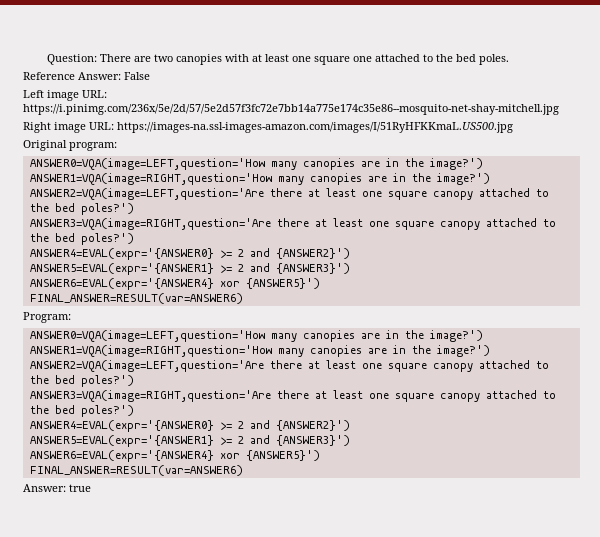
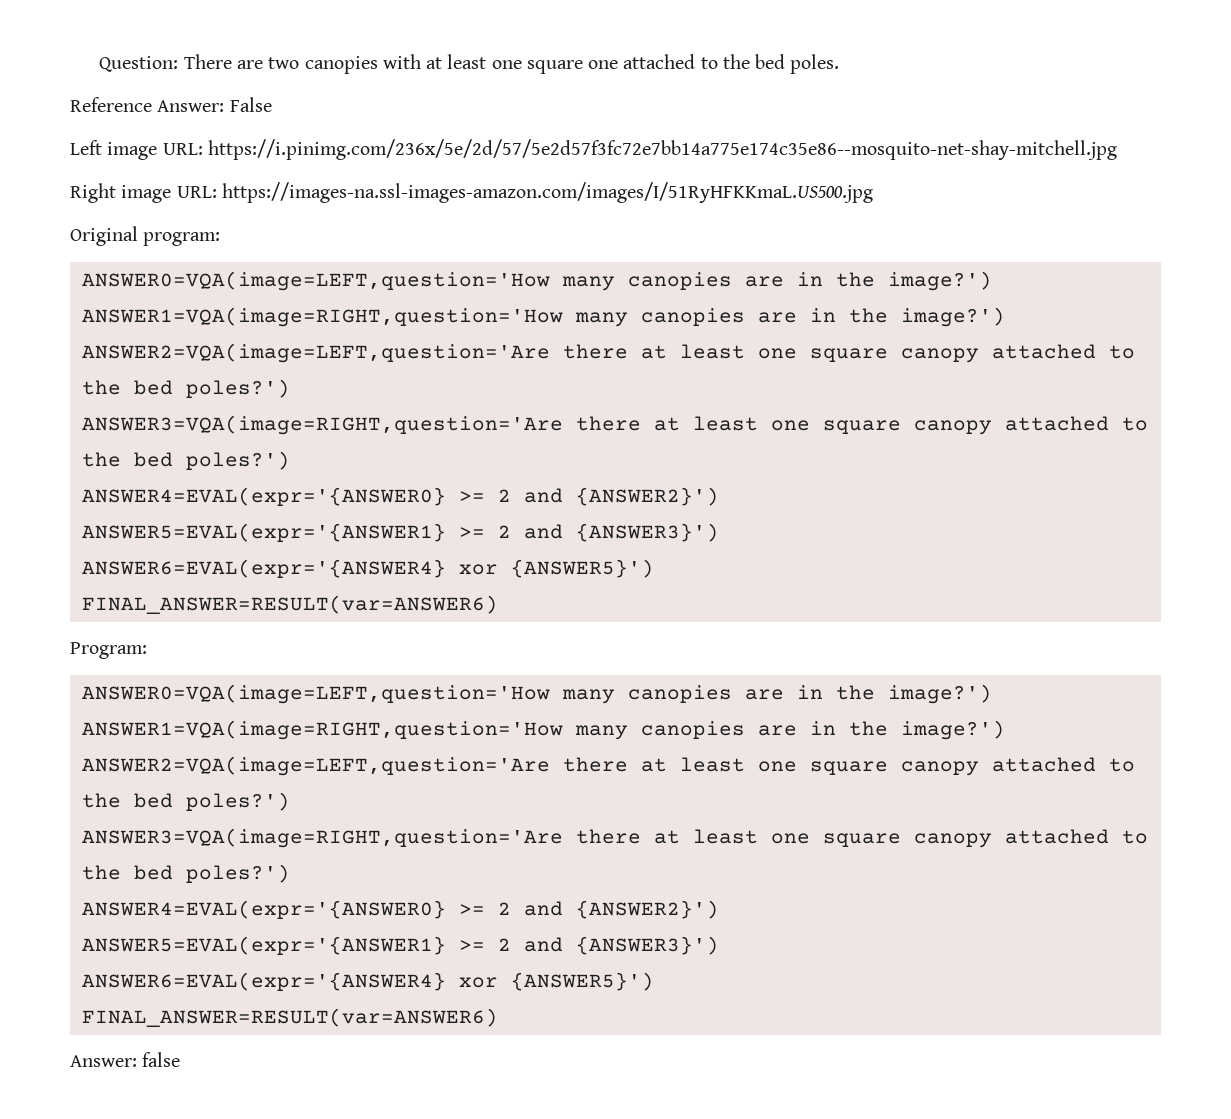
- Answer: true
+ Answer: false

